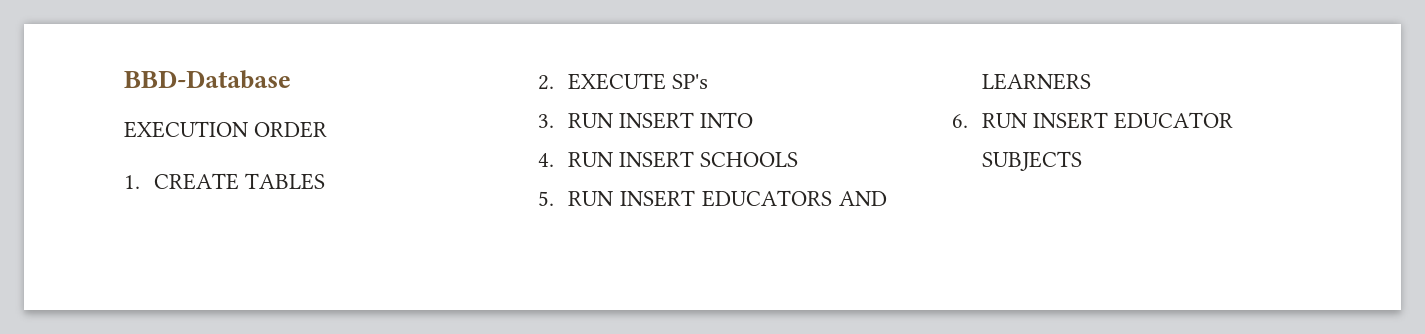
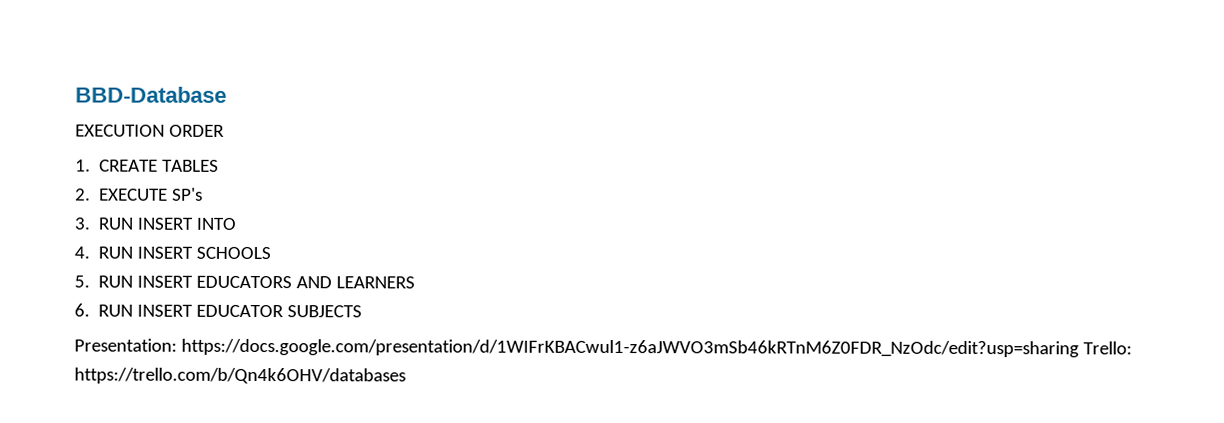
+ Presentation: https://docs.google.com/presentation/d/1WIFrKBACwul1-z6aJWVO3mSb46kRTnM6Z0FDR_NzOdc/edit?usp=sharing Trello: https://trello.com/b/Qn4k6OHV/databases

